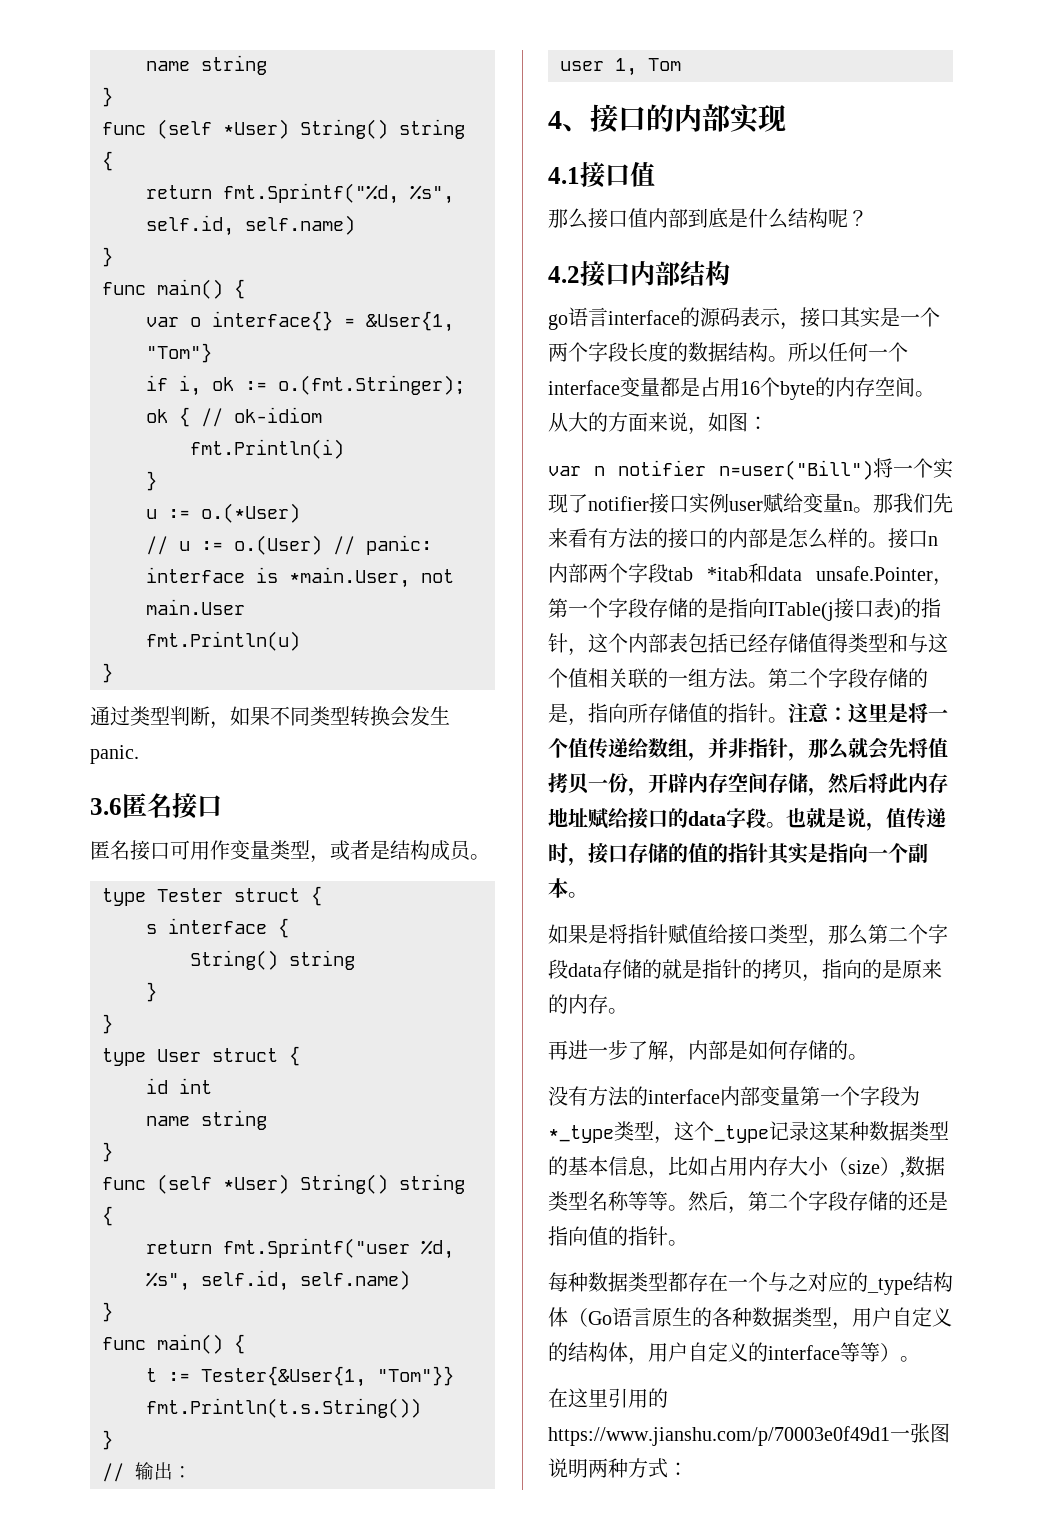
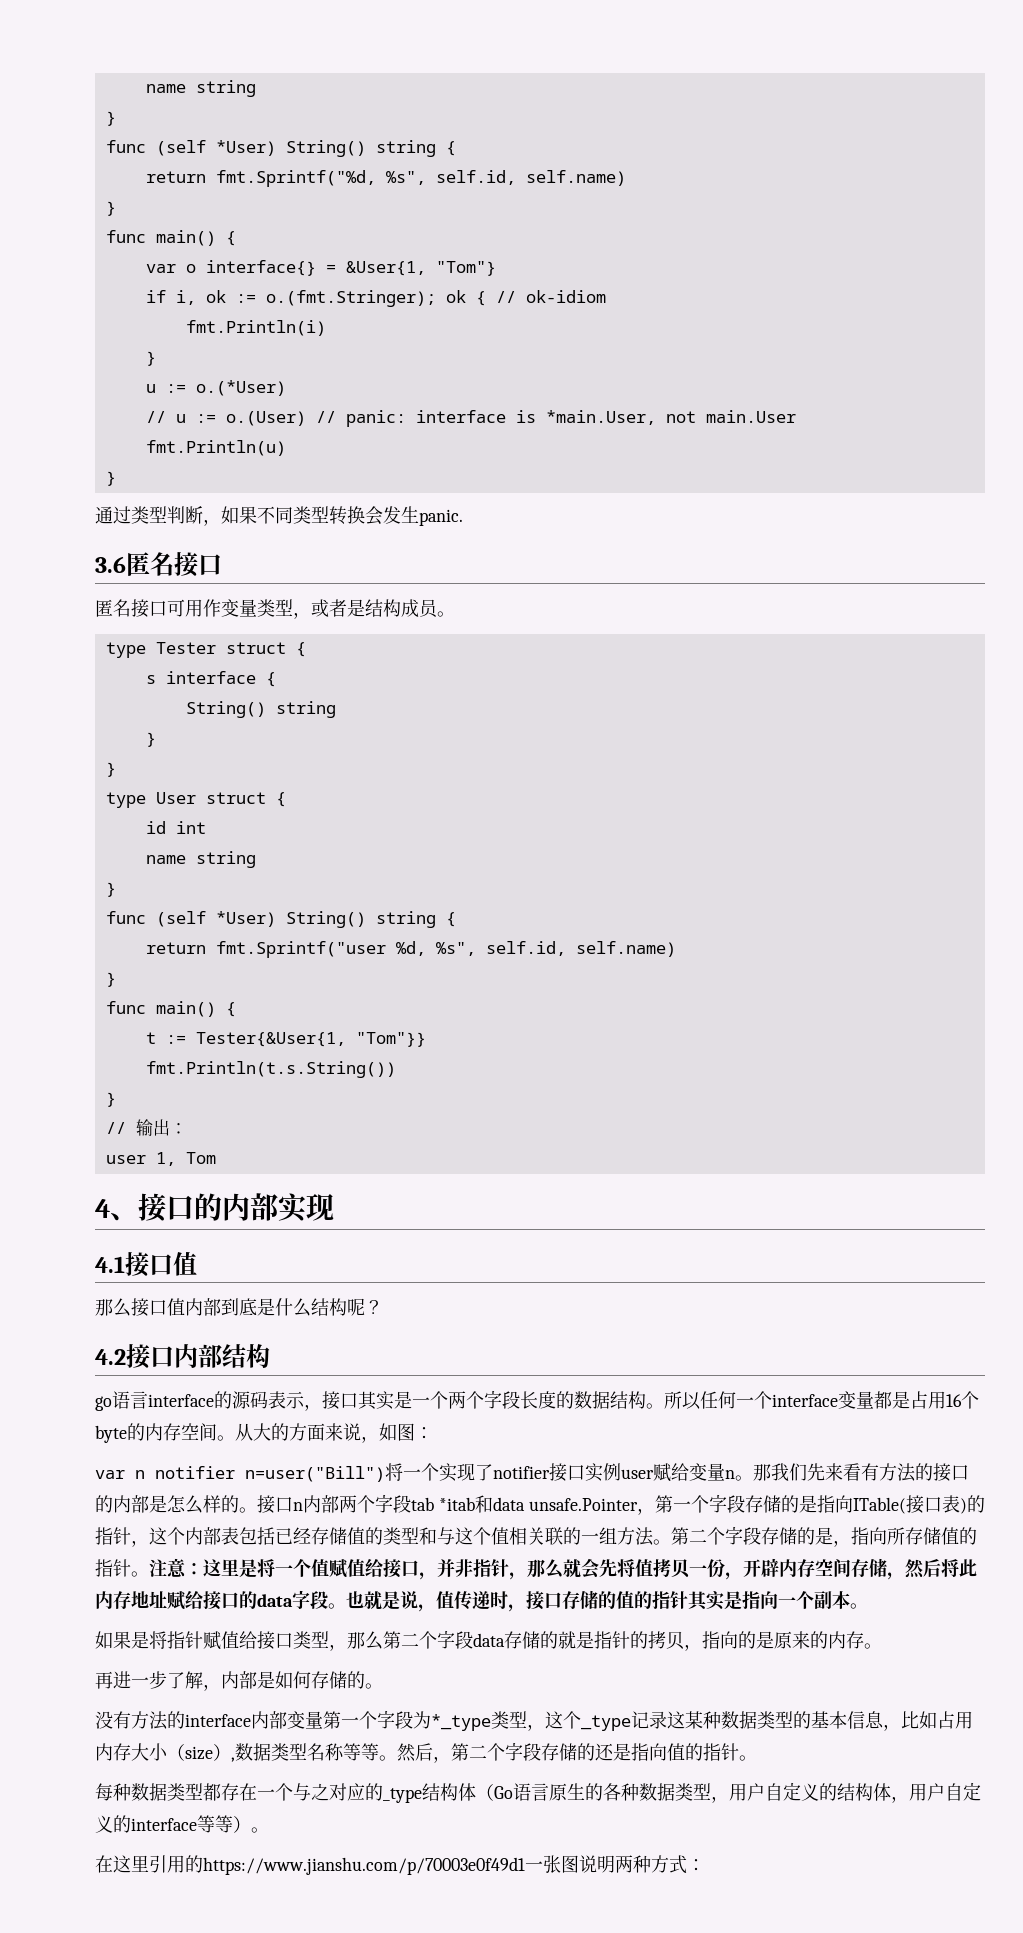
- 接口n内部两个字段tab *itab和data unsafe.Pointer，第一个字段存储的是指向ITable(j接口表)的指针，这个内部表包括已经存储值得类型和与这个值相关联的一组方法。
+ 接口n内部两个字段tab *itab和data unsafe.Pointer，第一个字段存储的是指向ITable(接口表)的指针，这个内部表包括已经存储值的类型和与这个值相关联的一组方法。
- 注意：这里是将一个值传递给数组，并非指针，那么就会先将值拷贝一份，开辟内存空间存储，然后将此内存地址赋给接口的data字段。
+ 注意：这里是将一个值赋值给接口，并非指针，那么就会先将值拷贝一份，开辟内存空间存储，然后将此内存地址赋给接口的data字段。

